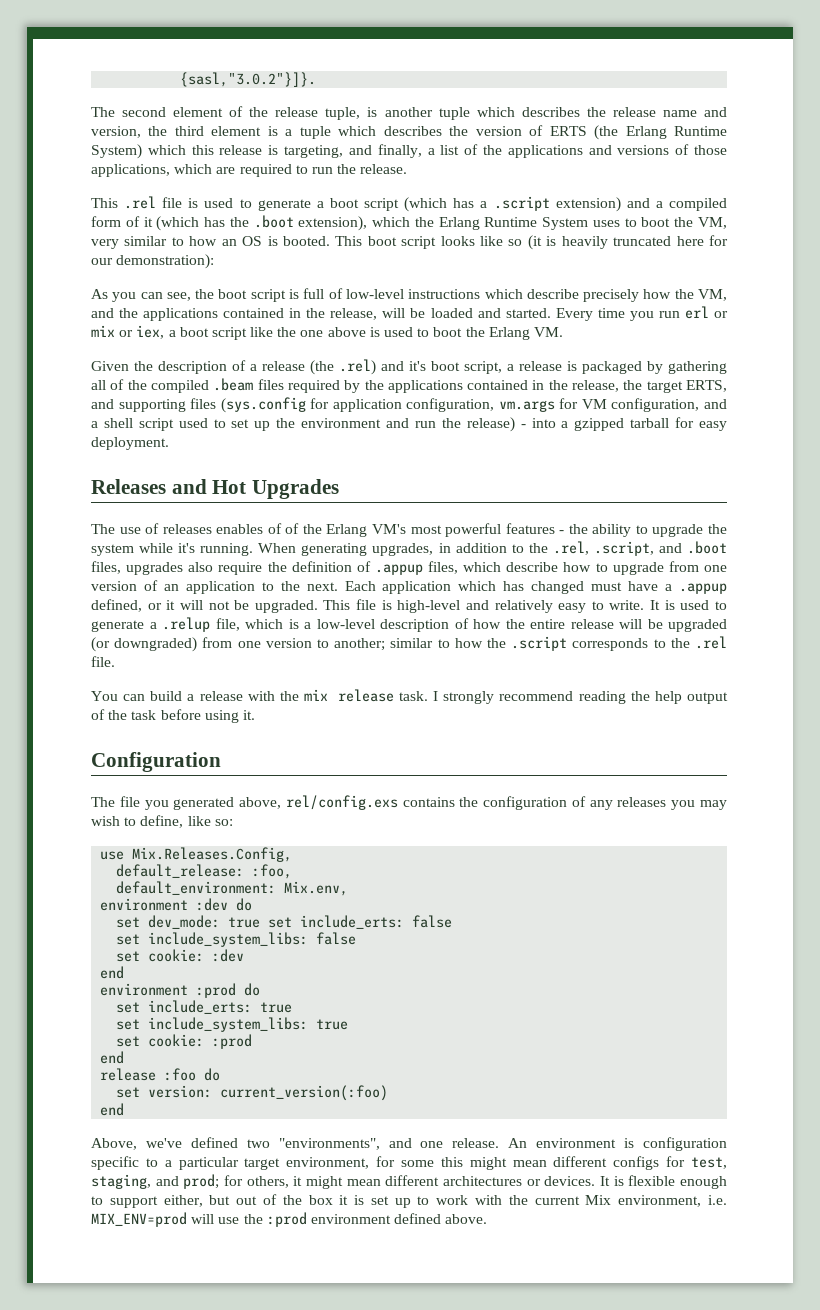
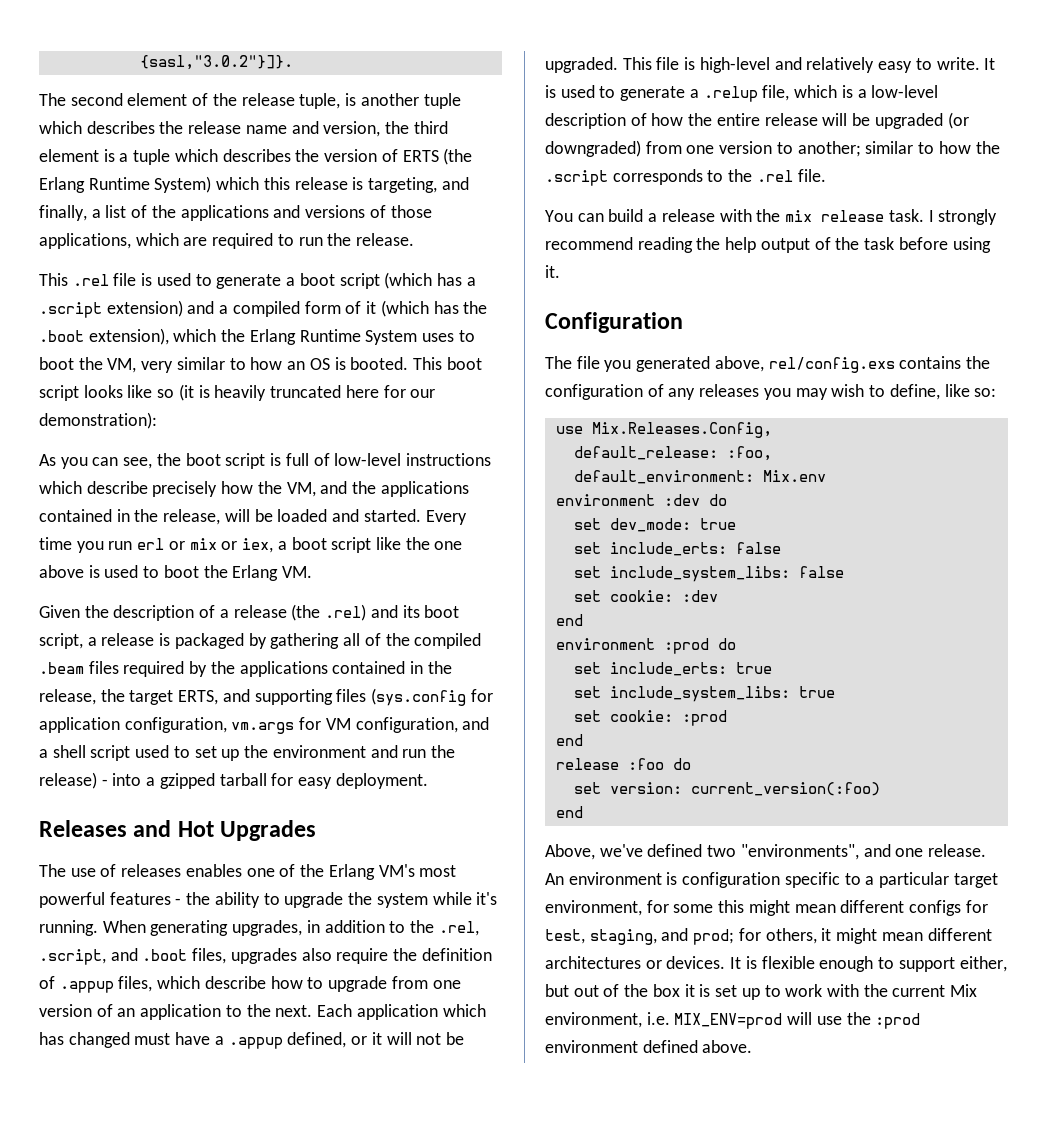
- Given the description of a release (the .rel) and it's boot script, a release is packaged by gathering all of the compiled .beam files required by the applications contained in the release, the target ERTS, and supporting files (sys.config for application configuration, vm.args for VM configuration, and a shell script used to set up the environment and run the release) - into a gzipped tarball for easy deployment.
+ Given the description of a release (the .rel) and its boot script, a release is packaged by gathering all of the compiled .beam files required by the applications contained in the release, the target ERTS, and supporting files (sys.config for application configuration, vm.args for VM configuration, and a shell script used to set up the environment and run the release) - into a gzipped tarball for easy deployment.
- The use of releases enables of of the Erlang VM's most powerful features - the ability to upgrade the system while it's running.
+ The use of releases enables one of the Erlang VM's most powerful features - the ability to upgrade the system while it's running.
- default_environment: Mix.env,
+ default_environment: Mix.env
- set dev_mode: true set include_erts: false
+ set dev_mode: true
+ set include_erts: false

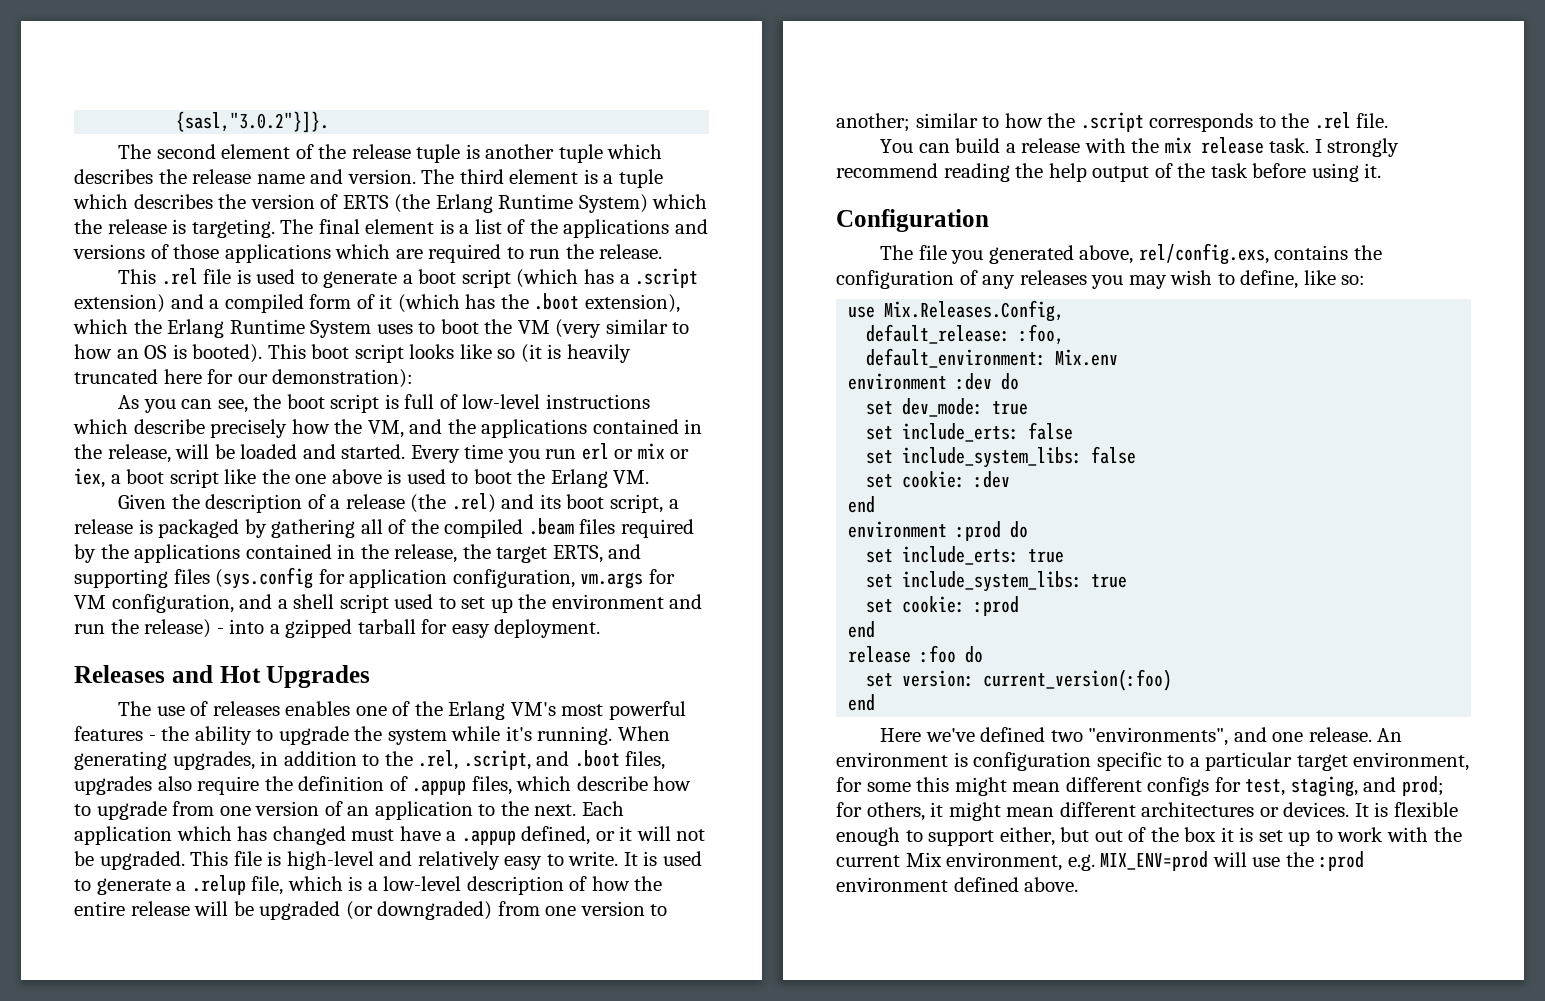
- The second element of the release tuple, is another tuple which describes the release name and version, the third element is a tuple which describes the version of ERTS (the Erlang Runtime System) which this release is targeting, and finally, a list of the applications and versions of those applications, which are required to run the release.
+ The second element of the release tuple is another tuple which describes the release name and version. The third element is a tuple which describes the version of ERTS (the Erlang Runtime System) which the release is targeting. The final element is a list of the applications and versions of those applications which are required to run the release.
- This .rel file is used to generate a boot script (which has a .script extension) and a compiled form of it (which has the .boot extension), which the Erlang Runtime System uses to boot the VM, very similar to how an OS is booted.
+ This .rel file is used to generate a boot script (which has a .script extension) and a compiled form of it (which has the .boot extension), which the Erlang Runtime System uses to boot the VM (very similar to how an OS is booted).
- The file you generated above, rel/config.exs contains the configuration of any releases you may wish to define, like so:
+ The file you generated above, rel/config.exs, contains the configuration of any releases you may wish to define, like so:
- Above, we've defined two "environments", and one release.
+ Here we've defined two "environments", and one release.
- It is flexible enough to support either, but out of the box it is set up to work with the current Mix environment, i.e. MIX_ENV=prod will use the :prod environment defined above.
+ It is flexible enough to support either, but out of the box it is set up to work with the current Mix environment, e.g. MIX_ENV=prod will use the :prod environment defined above.

